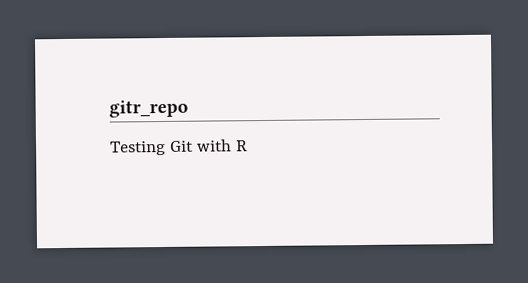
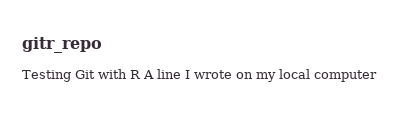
- Testing Git with R
+ Testing Git with R A line I wrote on my local computer

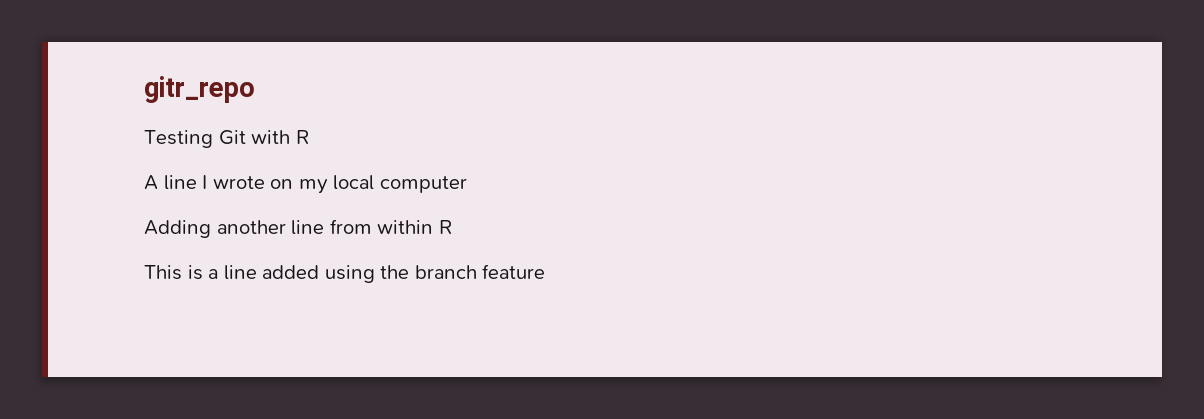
- Testing Git with R A line I wrote on my local computer
+ Testing Git with R
+ A line I wrote on my local computer
+ Adding another line from within R
+ This is a line added using the branch feature

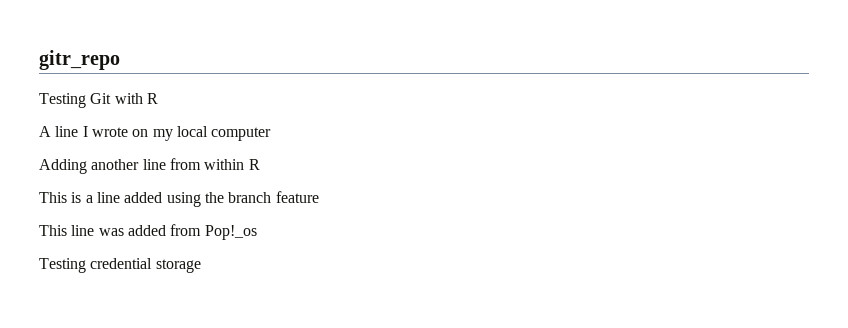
+ This line was added from Pop!_os
+ Testing credential storage

